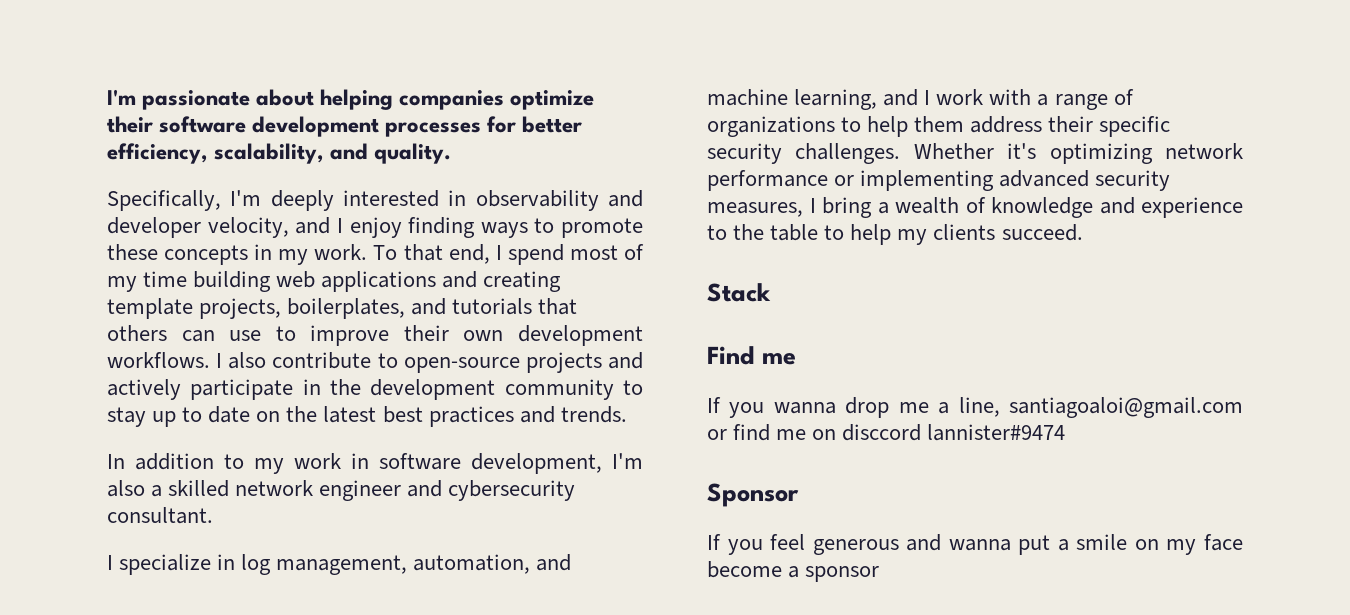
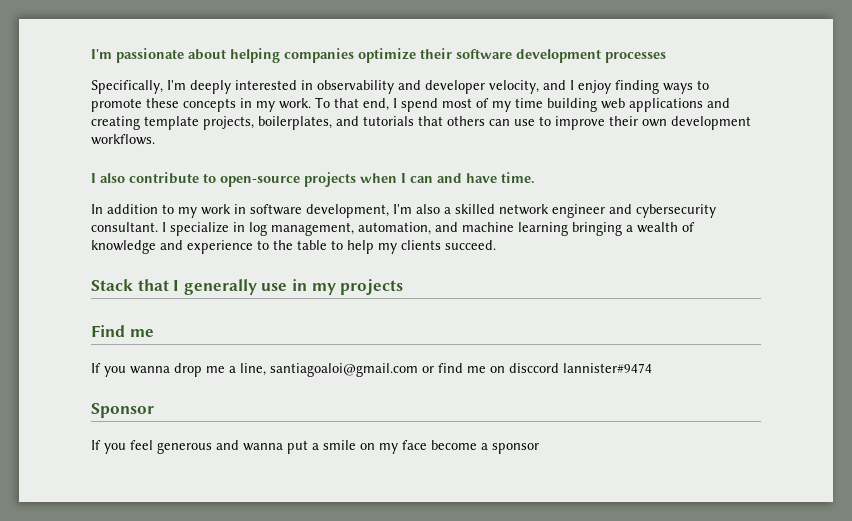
- I'm passionate about helping companies optimize their software development processes for better efficiency, scalability, and quality.
+ I'm passionate about helping companies optimize their software development processes
- To that end, I spend most of my time building web applications and creating template projects, boilerplates, and tutorials that others can use to improve their own development workflows. I also contribute to open-source projects and actively participate in the development community to stay up to date on the latest best practices and trends.
+ To that end, I spend most of my time building web applications and creating template projects, boilerplates, and tutorials that others can use to improve their own development workflows.
+ I also contribute to open-source projects when I can and have time.
- In addition to my work in software development, I'm also a skilled network engineer and cybersecurity consultant.
- I specialize in log management, automation, and machine learning, and I work with a range of organizations to help them address their specific security challenges. Whether it's optimizing network performance or implementing advanced security measures, I bring a wealth of knowledge and experience to the table to help my clients succeed.
+ In addition to my work in software development, I'm also a skilled network engineer and cybersecurity consultant. I specialize in log management, automation, and machine learning bringing a wealth of knowledge and experience to the table to help my clients succeed.
- Stack
+ Stack that I generally use in my projects

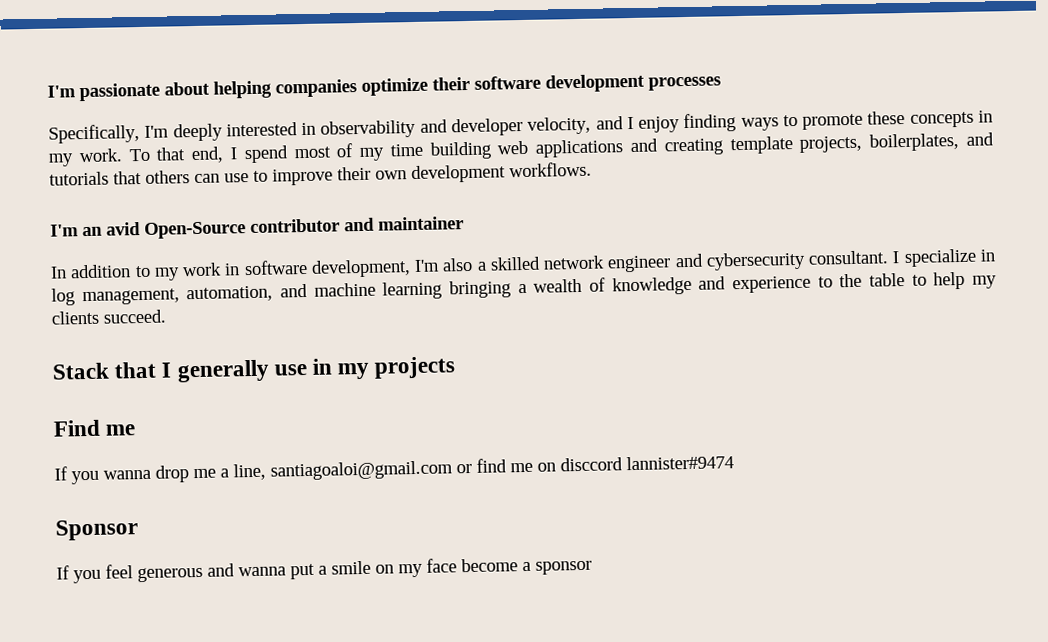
- I also contribute to open-source projects when I can and have time.
+ I'm an avid Open-Source contributor and maintainer

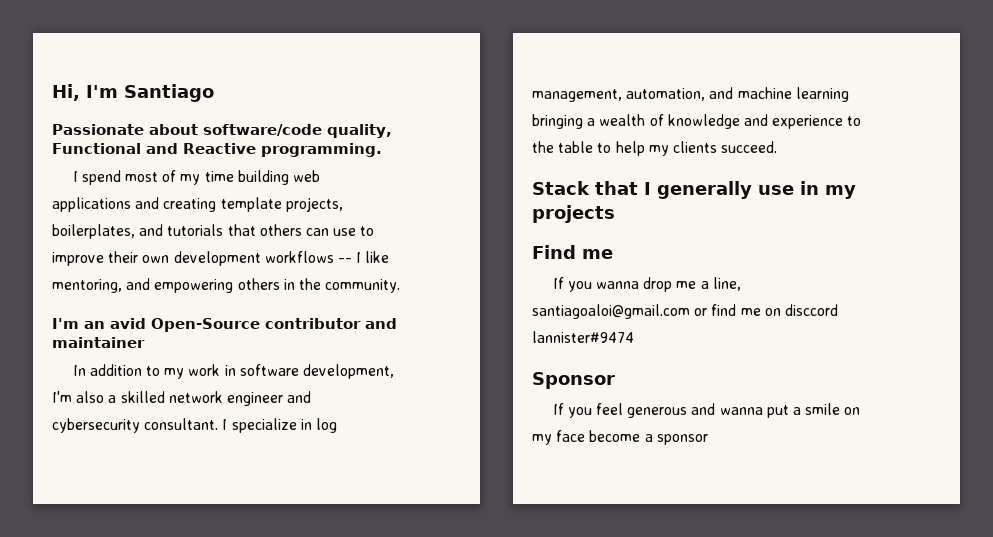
- I'm passionate about helping companies optimize their software development processes
- Specifically, I'm deeply interested in observability and developer velocity, and I enjoy finding ways to promote these concepts in my work. To that end, I spend most of my time building web applications and creating template projects, boilerplates, and tutorials that others can use to improve their own development workflows.
+ Hi, I'm Santiago
+ Passionate about software/code quality, Functional and Reactive programming.
+ I spend most of my time building web applications and creating template projects, boilerplates, and tutorials that others can use to improve their own development workflows -- I like mentoring, and empowering others in the community.

